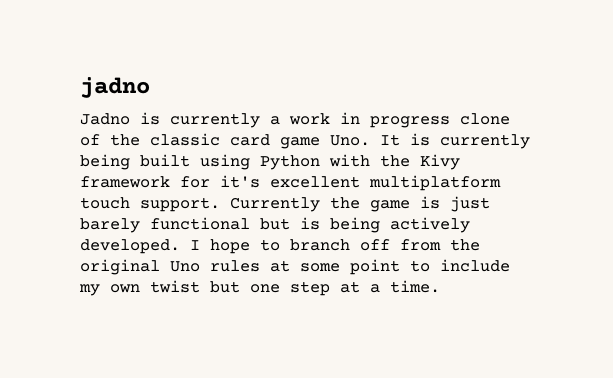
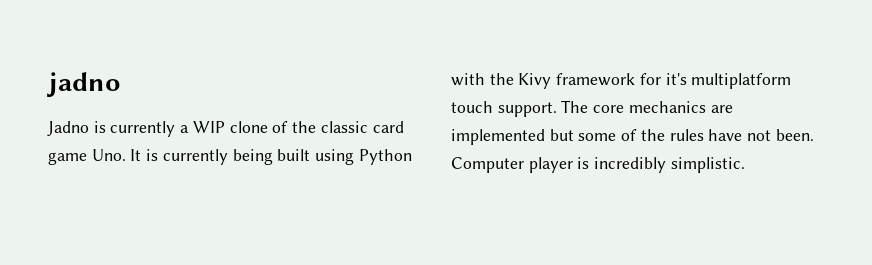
- Jadno is currently a work in progress clone of the classic card game Uno. It is currently being built using Python with the Kivy framework for it's excellent multiplatform touch support.
+ Jadno is currently a WIP clone of the classic card game Uno. It is currently being built using Python with the Kivy framework for it's multiplatform touch support.
- Currently the game is just barely functional but is being actively developed. I hope to branch off from the original Uno rules at some point to include my own twist but one step at a time.
+ The core mechanics are implemented but some of the rules have not been. Computer player is incredibly simplistic.

